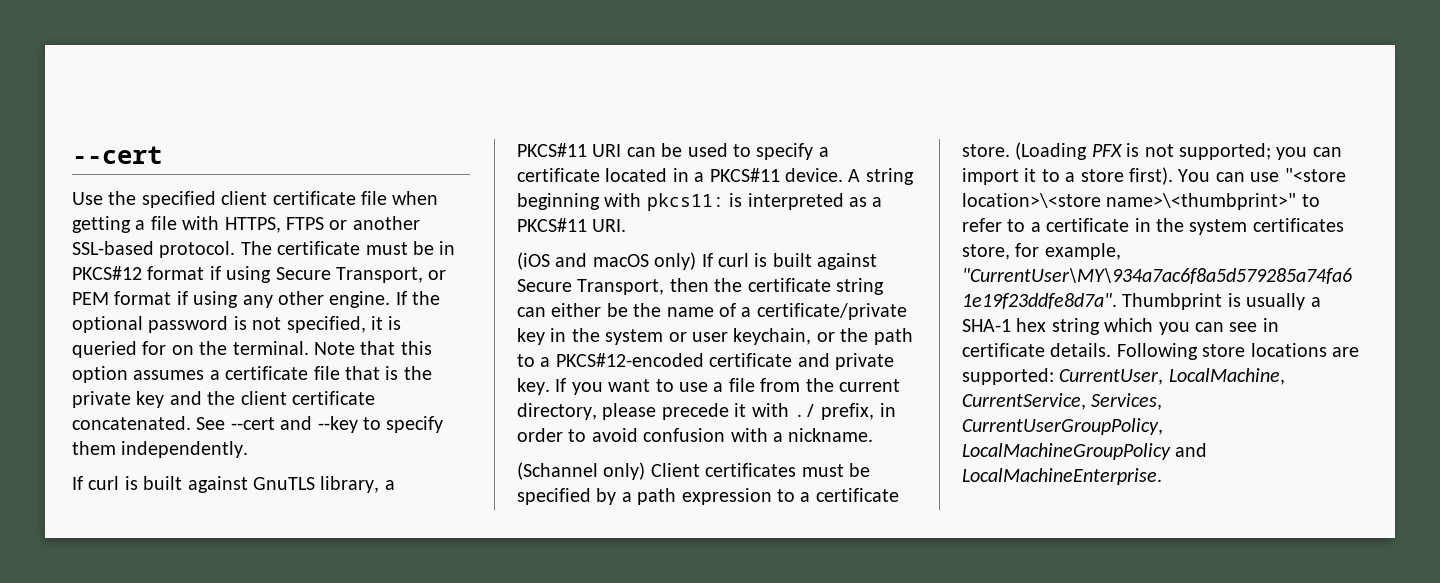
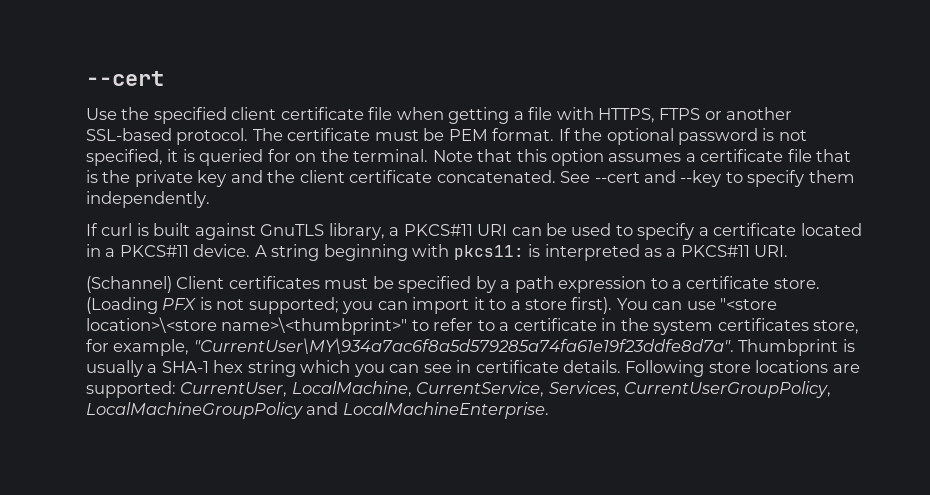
- The certificate must be in PKCS#12 format if using Secure Transport, or PEM format if using any other engine.
+ The certificate must be PEM format.
- (iOS and macOS only) If curl is built against Secure Transport, then the certificate string can either be the name of a certificate/private key in the system or user keychain, or the path to a PKCS#12-encoded certificate and private key. If you want to use a file from the current directory, please precede it with ./ prefix, in order to avoid confusion with a nickname.
- (Schannel only) Client certificates must be specified by a path expression to a certificate store.
+ (Schannel) Client certificates must be specified by a path expression to a certificate store.

